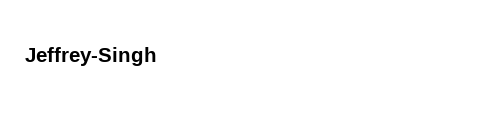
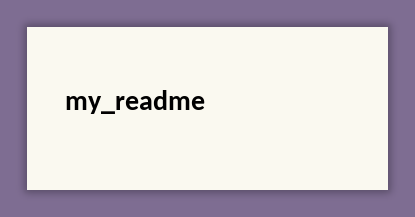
- Jeffrey-Singh
+ my_readme

